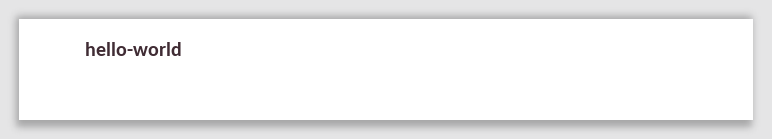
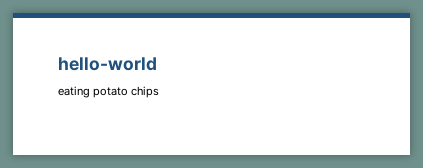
+ eating potato chips

